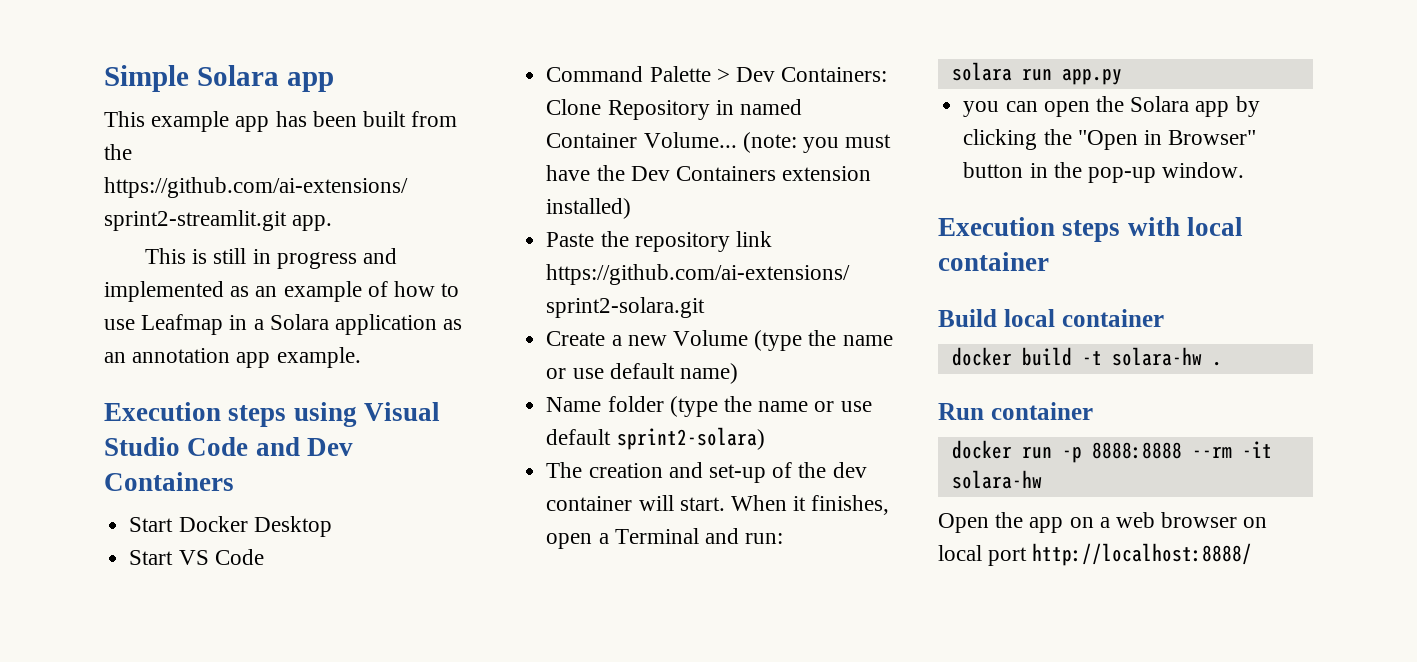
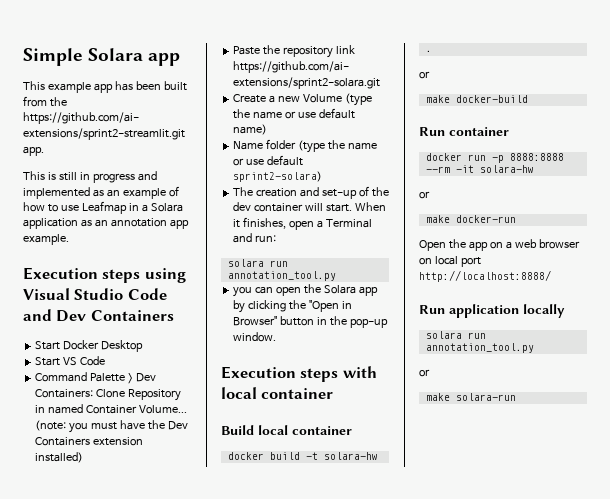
  When it finishes, open a Terminal and run:
- solara run app.py
+ solara run annotation_tool.py
  docker build -t solara-hw .
+ or
+ make docker-build
  docker run -p 8888:8888 --rm -it solara-hw
+ or
+ make docker-run
+ Run application locally
+ solara run annotation_tool.py
+ or
+ make solara-run

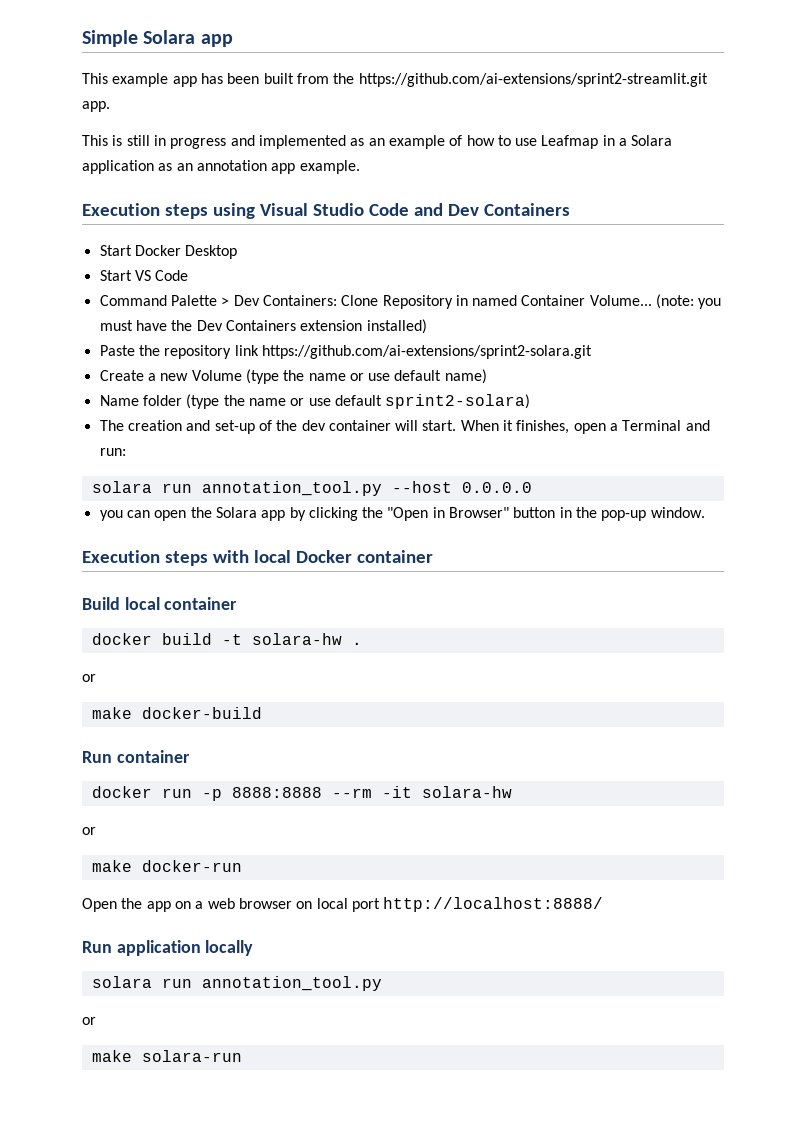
  When it finishes, open a Terminal and run:
- solara run annotation_tool.py
+ solara run annotation_tool.py --host 0.0.0.0
- Execution steps with local container
+ Execution steps with local Docker container

